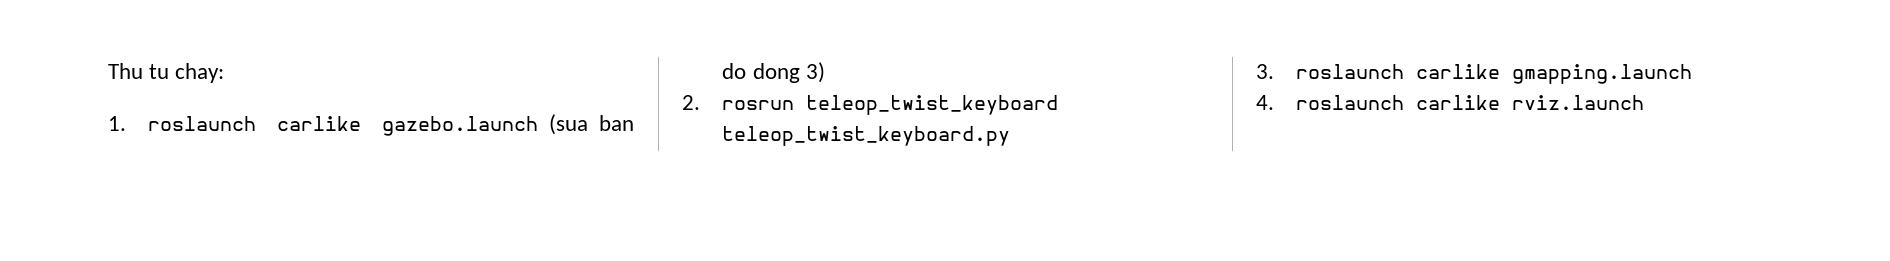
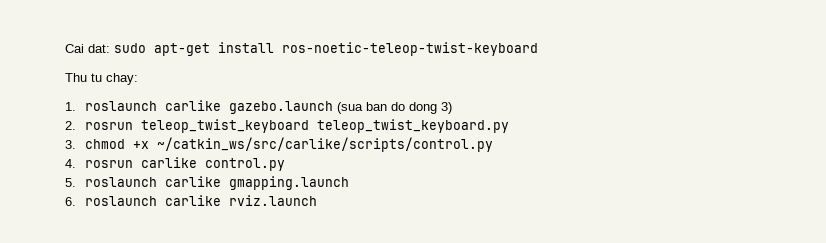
+ Cai dat: sudo apt-get install ros-noetic-teleop-twist-keyboard
- 3. roslaunch carlike gmapping.launch
+ 3. chmod +x ~/catkin_ws/src/carlike/scripts/control.py
+ 4. rosrun carlike control.py
+ 5. roslaunch carlike gmapping.launch
- 4. roslaunch carlike rviz.launch
+ 6. roslaunch carlike rviz.launch

